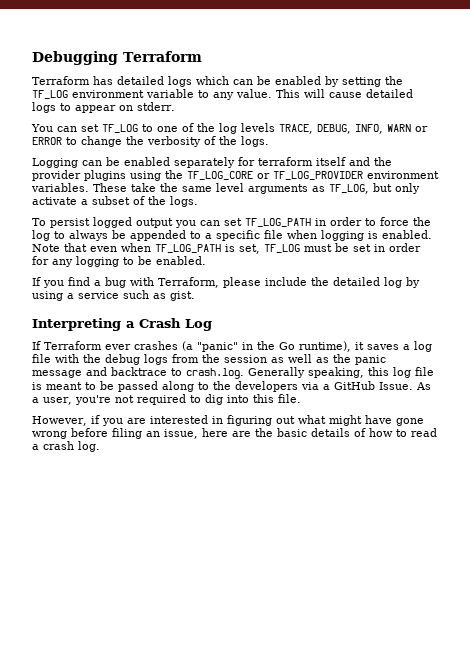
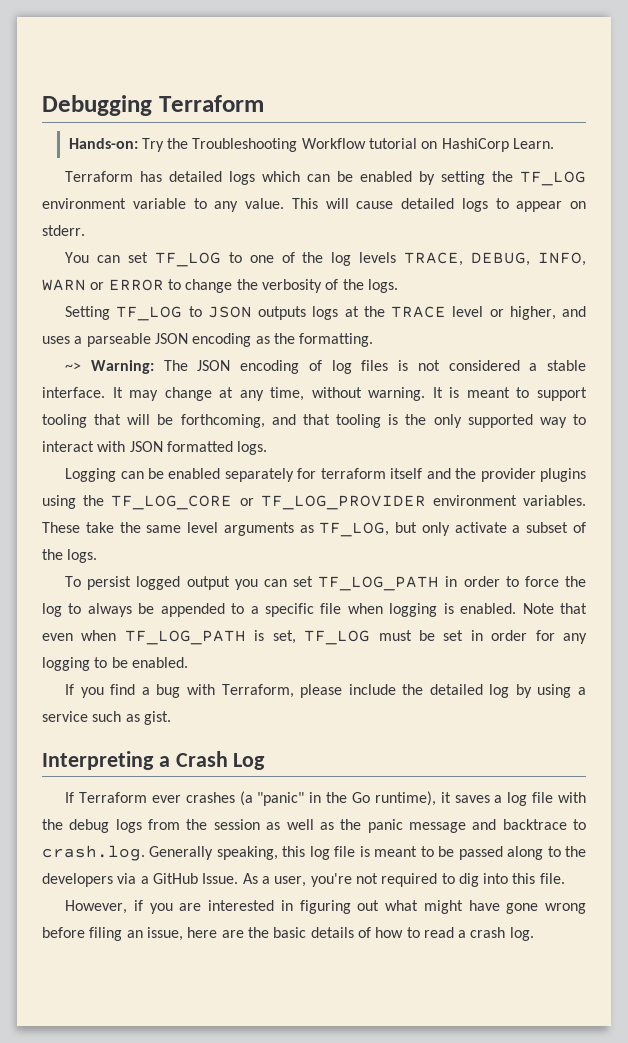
+ Hands-on: Try the Troubleshooting Workflow tutorial on HashiCorp Learn.
+ Setting TF_LOG to JSON outputs logs at the TRACE level or higher, and uses a parseable JSON encoding as the formatting.
+ ~> Warning: The JSON encoding of log files is not considered a stable interface. It may change at any time, without warning. It is meant to support tooling that will be forthcoming, and that tooling is the only supported way to interact with JSON formatted logs.

